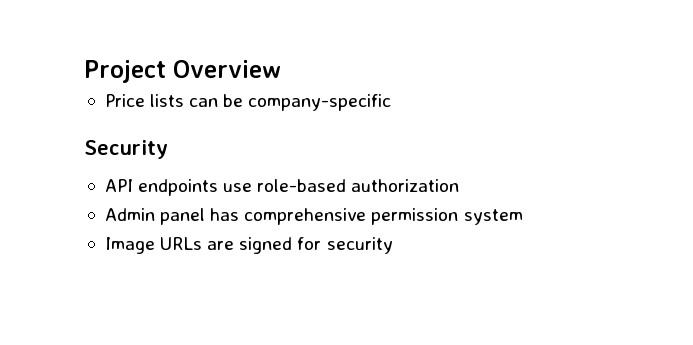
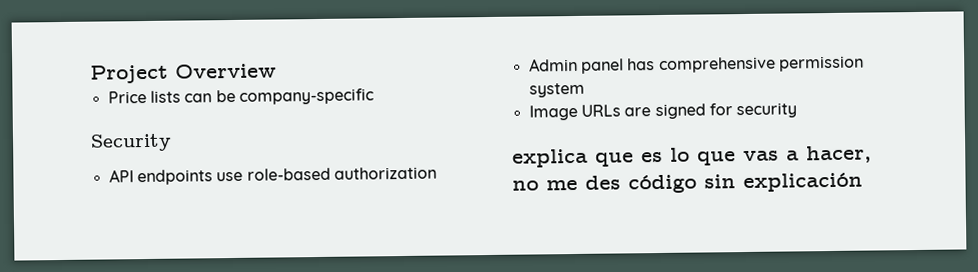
+ explica que es lo que vas a hacer, no me des código sin explicación

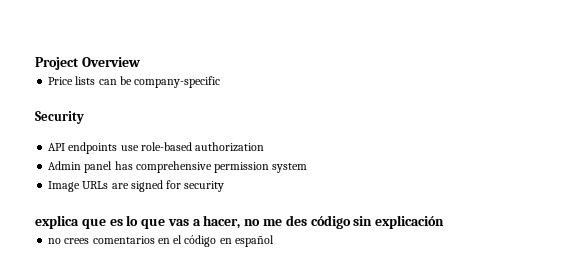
+ no crees comentarios en el código en español

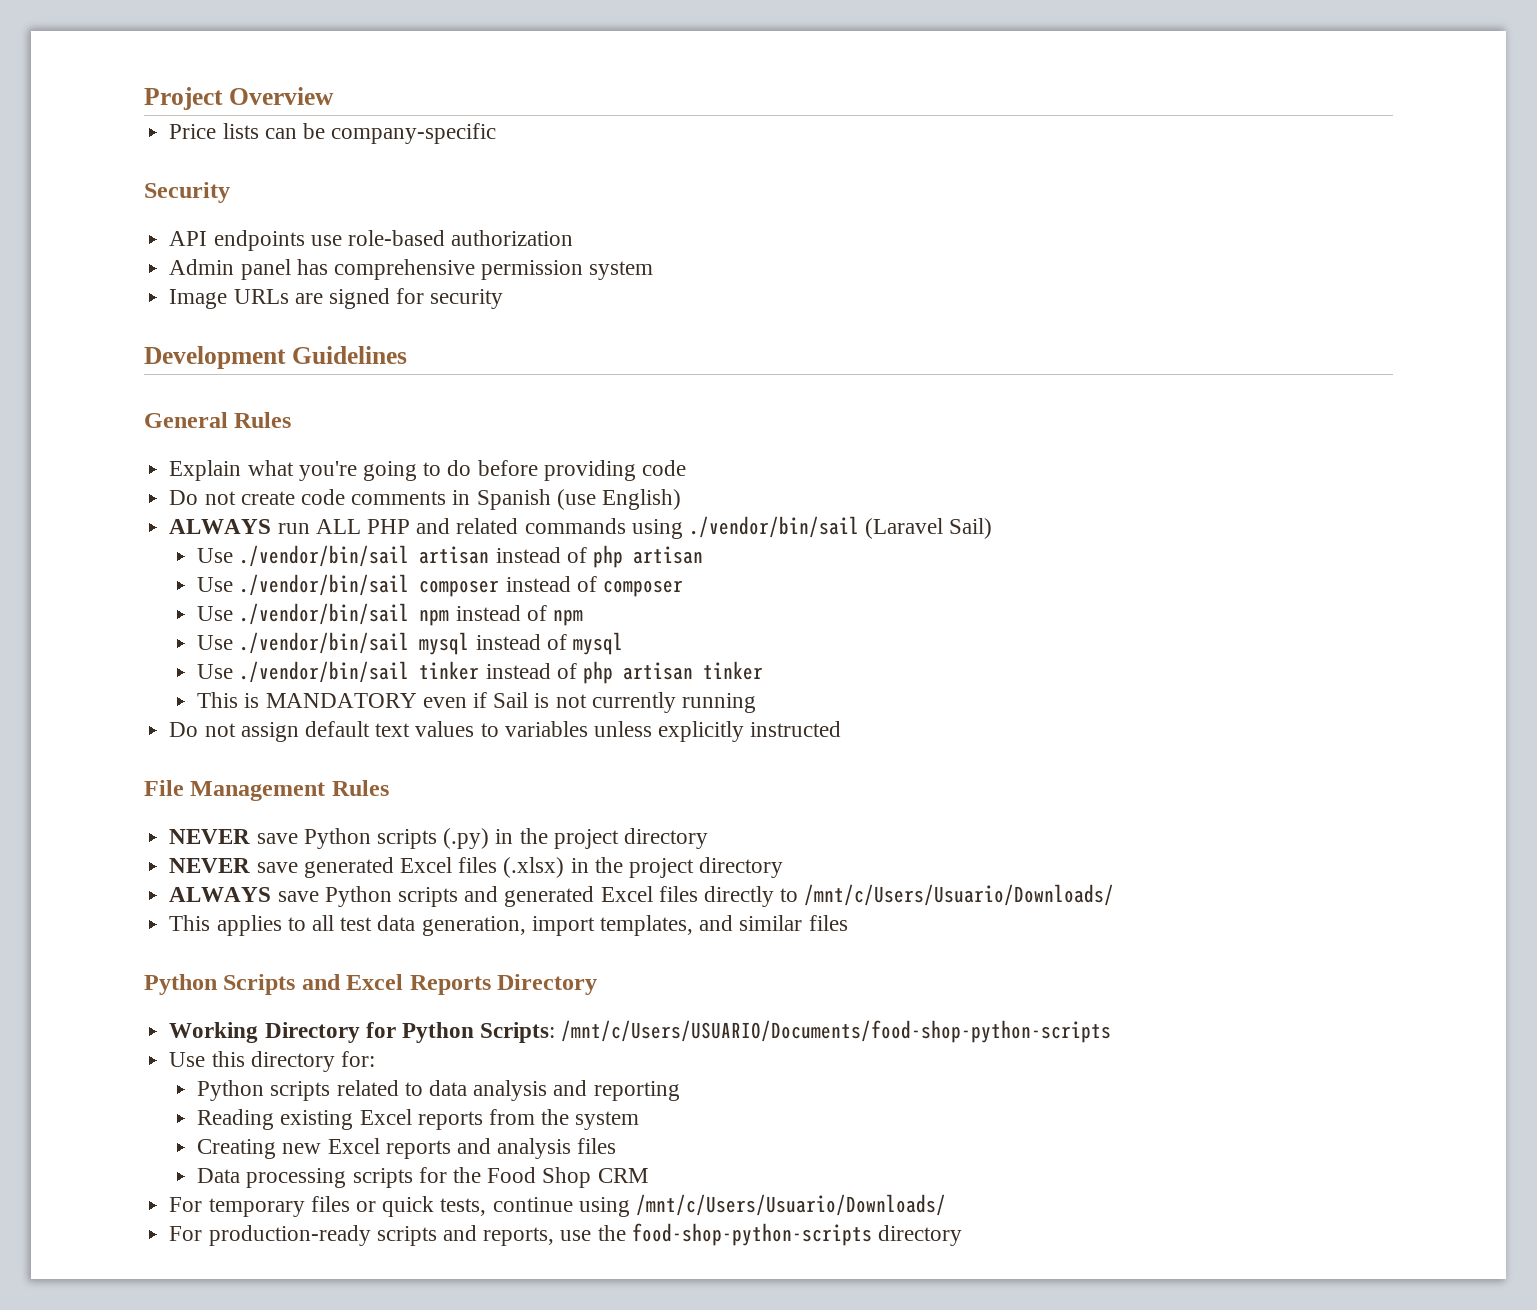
- explica que es lo que vas a hacer, no me des código sin explicación
- no crees comentarios en el código en español
+ Development Guidelines
+ General Rules
+ Explain what you're going to do before providing code
+ Do not create code comments in Spanish (use English)
+ ALWAYS run ALL PHP and related commands using ./vendor/bin/sail (Laravel Sail)
+ Use ./vendor/bin/sail artisan instead of php artisan
+ Use ./vendor/bin/sail composer instead of composer
+ Use ./vendor/bin/sail npm instead of npm
+ Use ./vendor/bin/sail mysql instead of mysql
+ Use ./vendor/bin/sail tinker instead of php artisan tinker
+ This is MANDATORY even if Sail is not currently running
+ Do not assign default text values to variables unless explicitly instructed
+ File Management Rules
+ NEVER save Python scripts (.py) in the project directory
+ NEVER save generated Excel files (.xlsx) in the project directory
+ ALWAYS save Python scripts and generated Excel files directly to /mnt/c/Users/Usuario/Downloads/
+ This applies to all test data generation, import templates, and similar files
+ Python Scripts and Excel Reports Directory
+ Working Directory for Python Scripts: /mnt/c/Users/USUARIO/Documents/food-shop-python-scripts
+ Use this directory for:
+ Python scripts related to data analysis and reporting
+ Reading existing Excel reports from the system
+ Creating new Excel reports and analysis files
+ Data processing scripts for the Food Shop CRM
+ For temporary files or quick tests, continue using /mnt/c/Users/Usuario/Downloads/
+ For production-ready scripts and reports, use the food-shop-python-scripts directory

